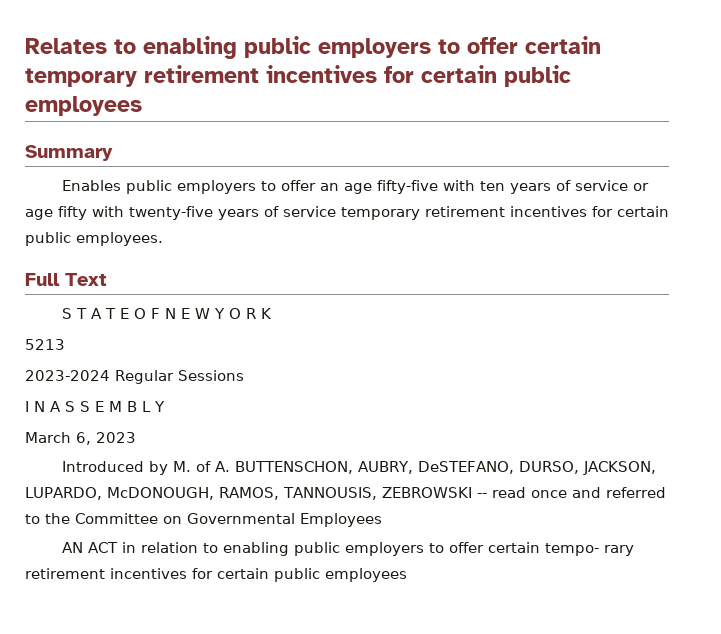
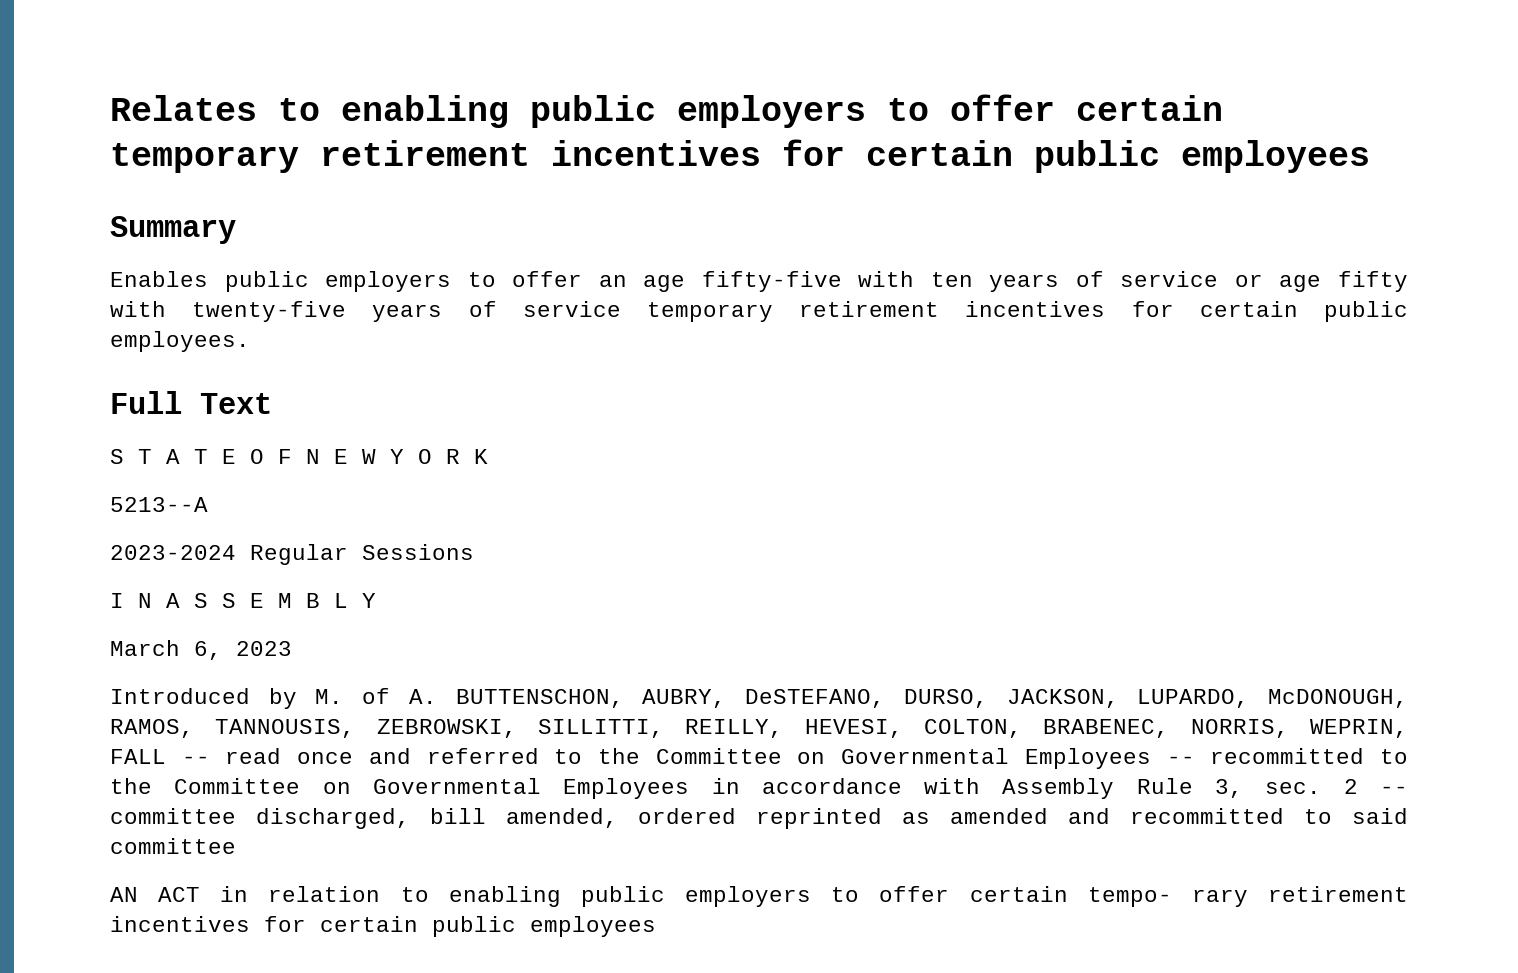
- 5213
+ 5213--A
- Introduced by M. of A. BUTTENSCHON, AUBRY, DeSTEFANO, DURSO, JACKSON, LUPARDO, McDONOUGH, RAMOS, TANNOUSIS, ZEBROWSKI -- read once and referred to the Committee on Governmental Employees
+ Introduced by M. of A. BUTTENSCHON, AUBRY, DeSTEFANO, DURSO, JACKSON, LUPARDO, McDONOUGH, RAMOS, TANNOUSIS, ZEBROWSKI, SILLITTI, REILLY, HEVESI, COLTON, BRABENEC, NORRIS, WEPRIN, FALL -- read once and referred to the Committee on Governmental Employees -- recommitted to the Committee on Governmental Employees in accordance with Assembly Rule 3, sec. 2 -- committee discharged, bill amended, ordered reprinted as amended and recommitted to said committee

